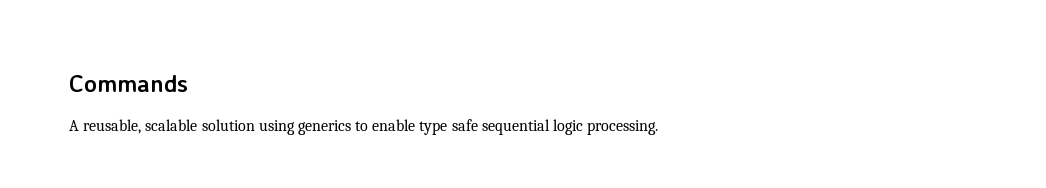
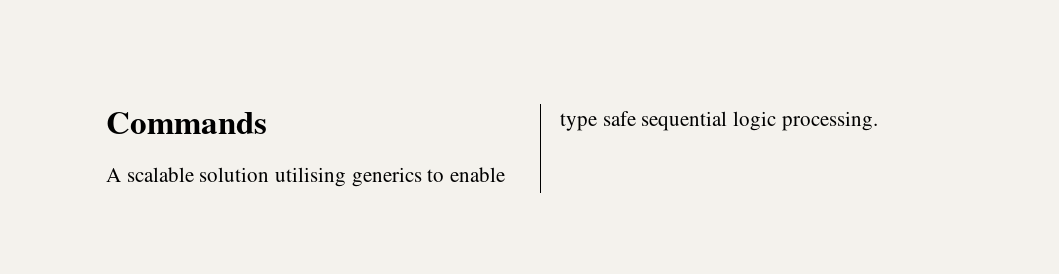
- A reusable, scalable solution using generics to enable type safe sequential logic processing.
+ A scalable solution utilising generics to enable type safe sequential logic processing.

